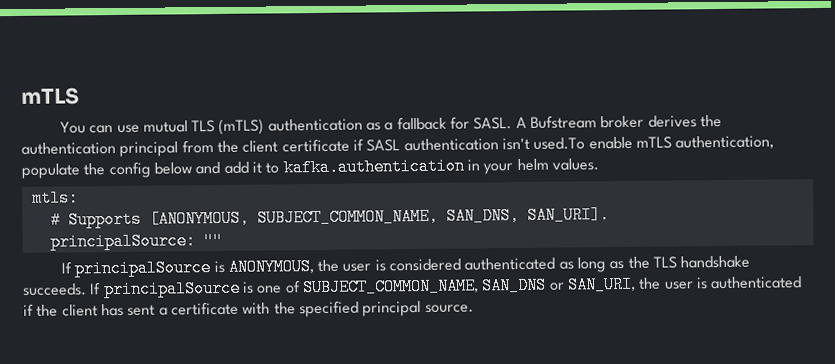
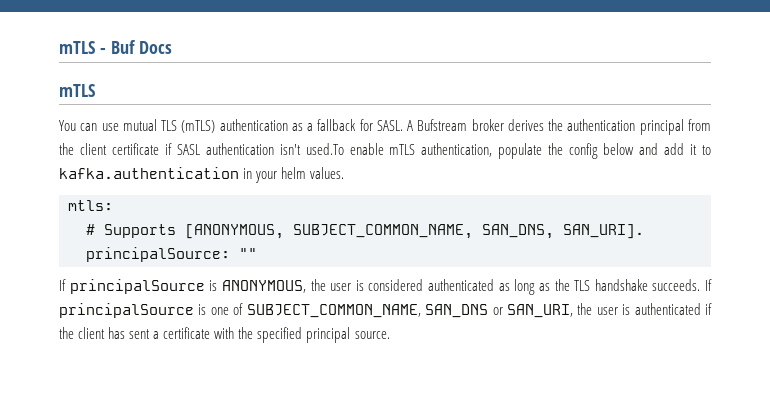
+ mTLS - Buf Docs

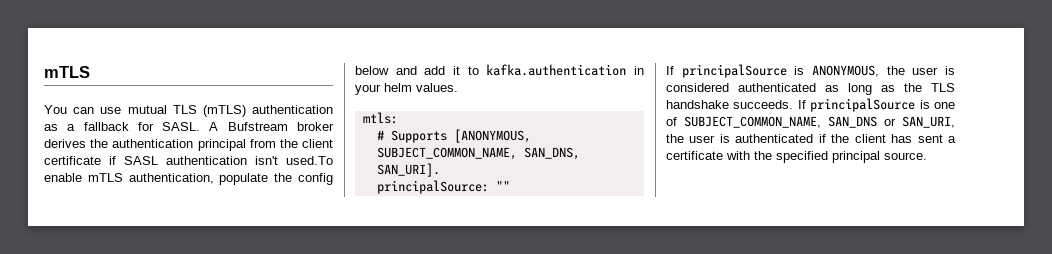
- mTLS - Buf Docs

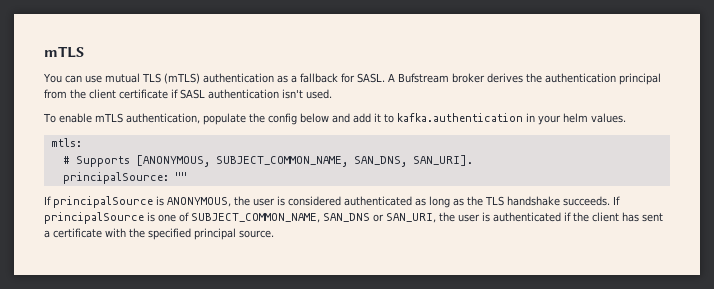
- A Bufstream broker derives the authentication principal from the client certificate if SASL authentication isn't used.To enable mTLS authentication, populate the config below and add it to kafka.authentication in your helm values.
+ A Bufstream broker derives the authentication principal from the client certificate if SASL authentication isn't used.
+ To enable mTLS authentication, populate the config below and add it to kafka.authentication in your helm values.

